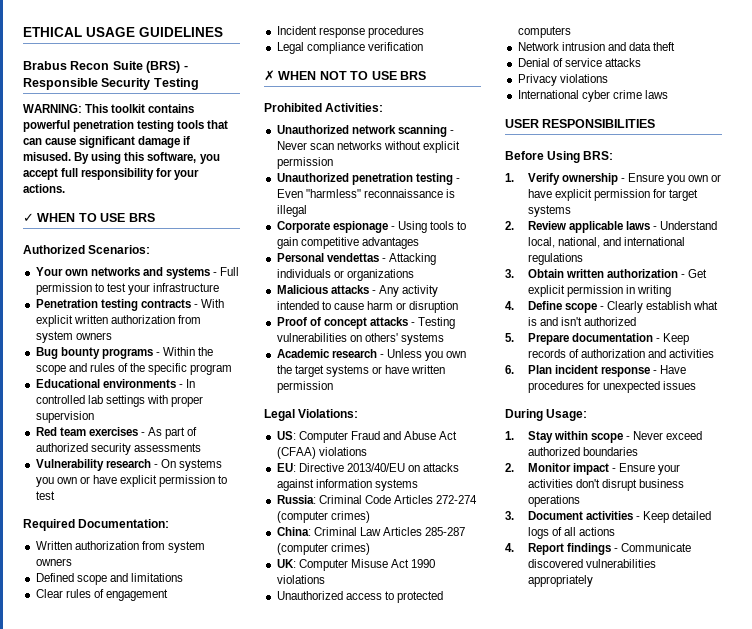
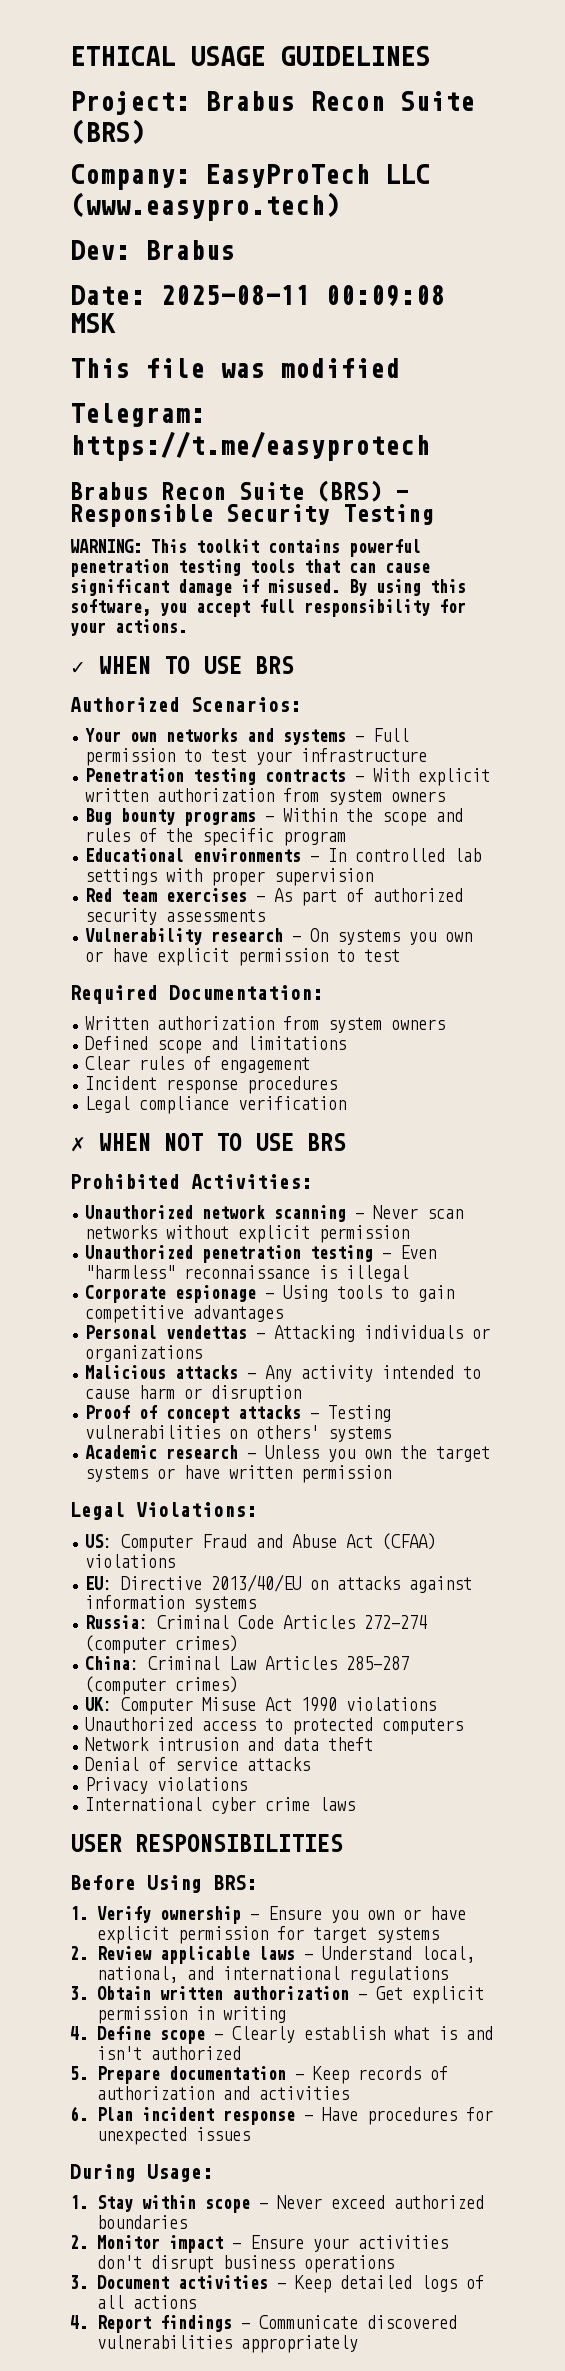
+ Project: Brabus Recon Suite (BRS)
+ Company: EasyProTech LLC (www.easypro.tech)
+ Dev: Brabus
+ Date: 2025-08-11 00:09:08 MSK
+ This file was modified
+ Telegram: https://t.me/easyprotech

